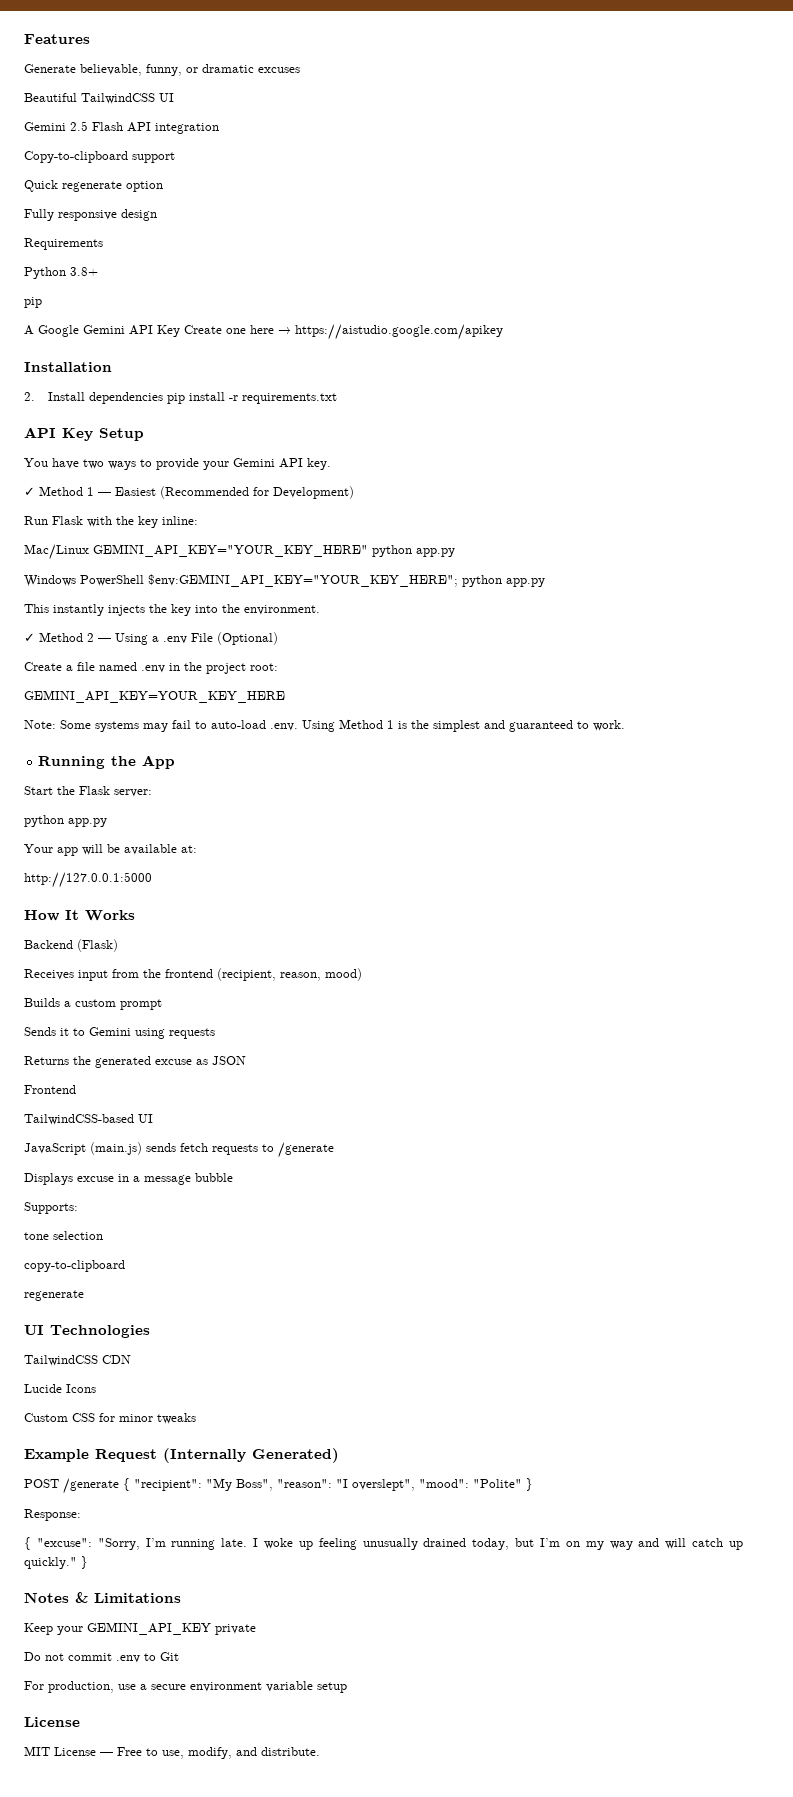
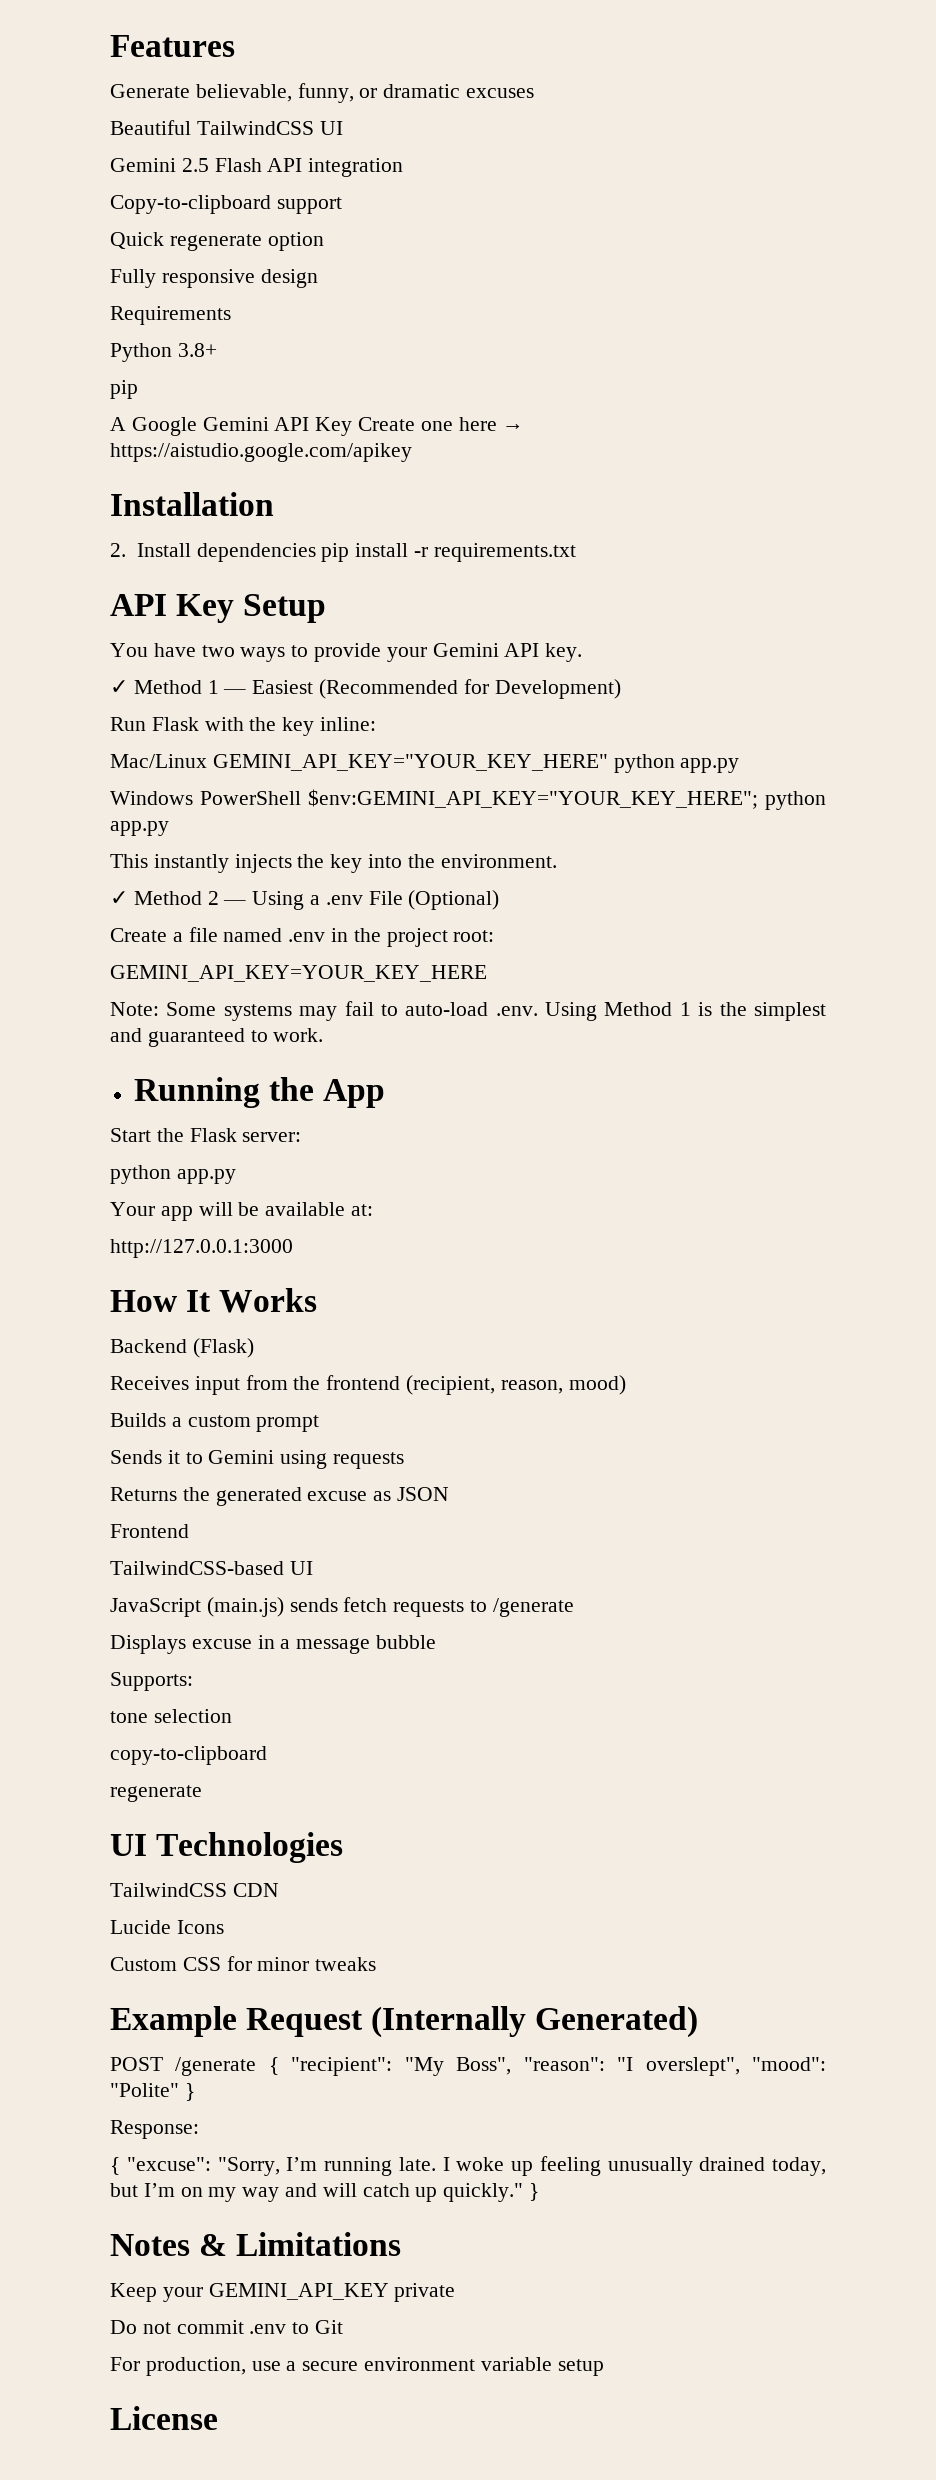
- http://127.0.0.1:5000
+ http://127.0.0.1:3000
- MIT License — Free to use, modify, and distribute.

